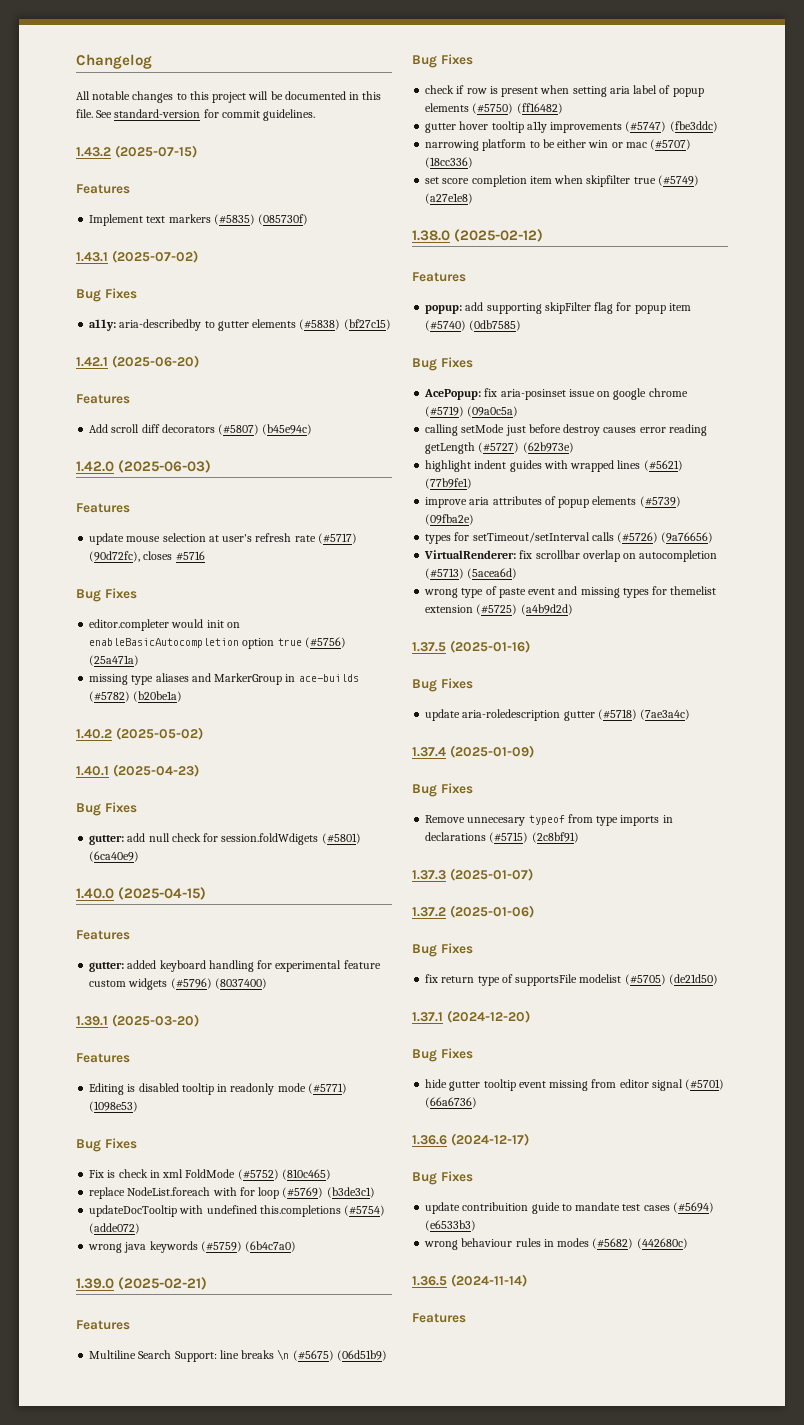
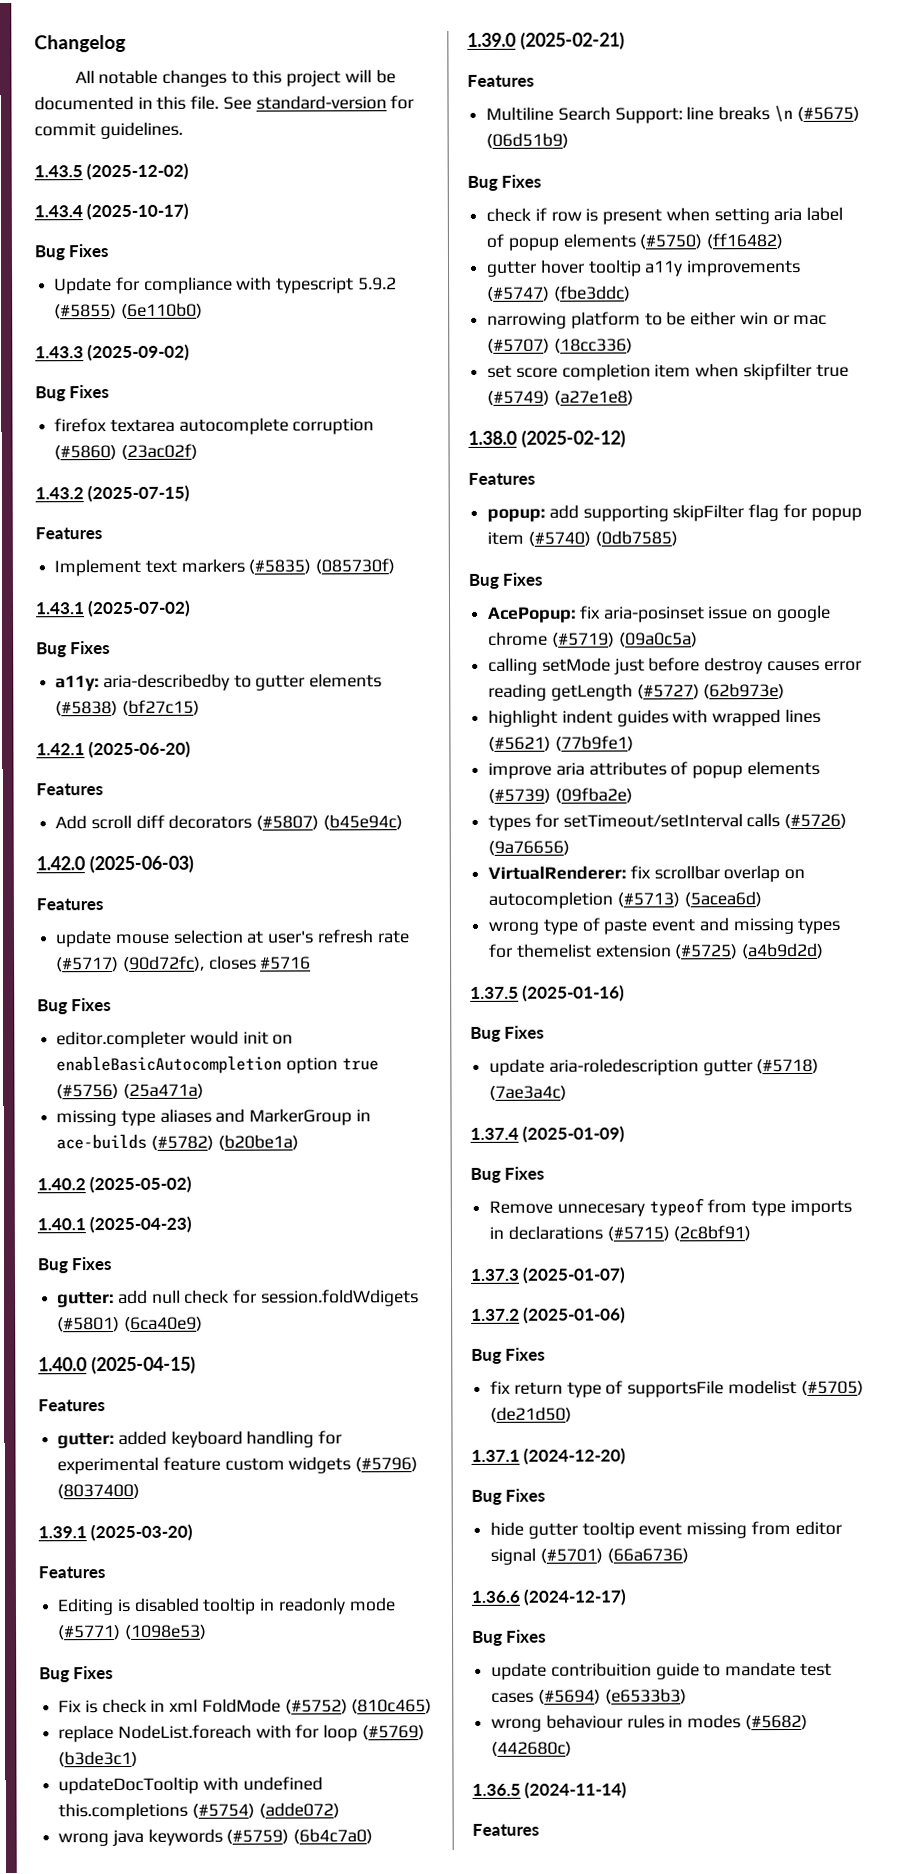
+ 1.43.5 (2025-12-02)
+ 1.43.4 (2025-10-17)
+ Bug Fixes
+ Update for compliance with typescript 5.9.2 (#5855) (6e110b0)
+ 1.43.3 (2025-09-02)
+ Bug Fixes
+ firefox textarea autocomplete corruption (#5860) (23ac02f)

